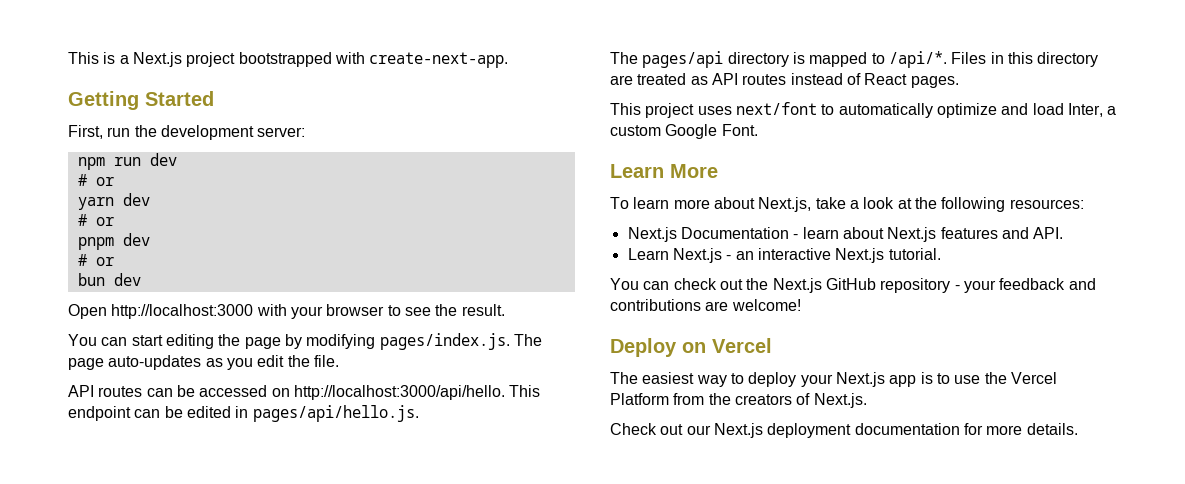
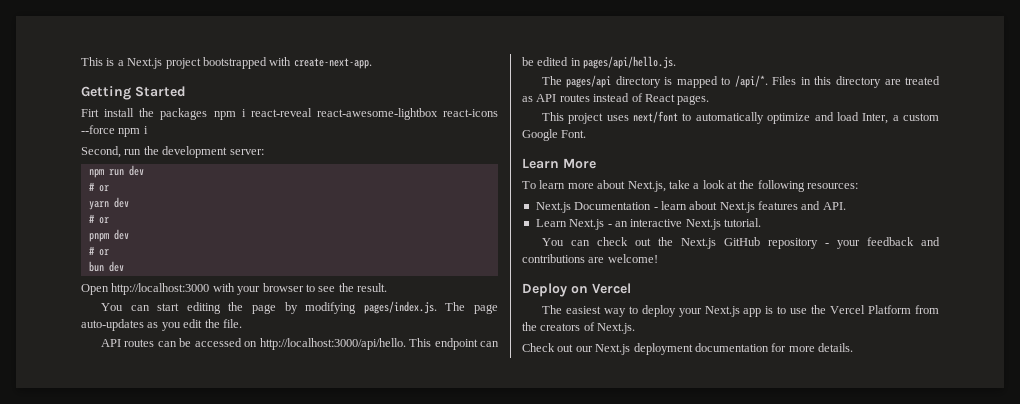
- First, run the development server:
+ Firt install the packages npm i react-reveal react-awesome-lightbox react-icons --force npm i
+ Second, run the development server:

